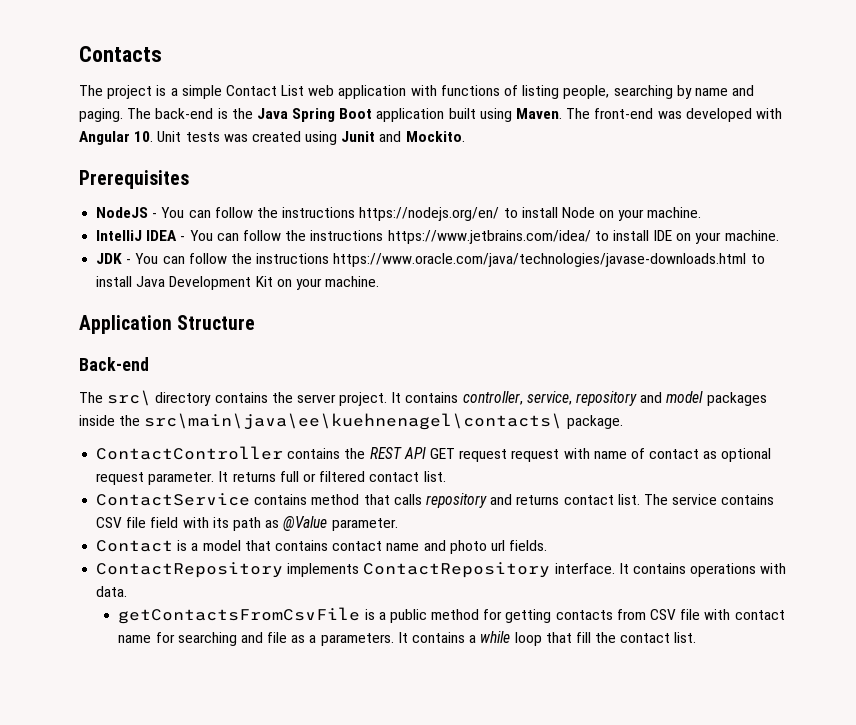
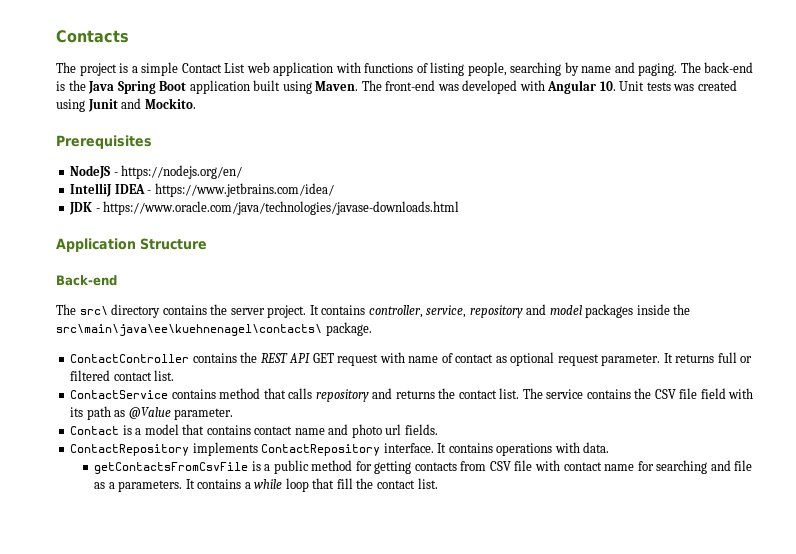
- NodeJS - You can follow the instructions https://nodejs.org/en/ to install Node on your machine.
- IntelliJ IDEA - You can follow the instructions https://www.jetbrains.com/idea/ to install IDE on your machine.
- JDK - You can follow the instructions https://www.oracle.com/java/technologies/javase-downloads.html to install Java Development Kit on your machine.
+ NodeJS - https://nodejs.org/en/
+ IntelliJ IDEA - https://www.jetbrains.com/idea/
+ JDK - https://www.oracle.com/java/technologies/javase-downloads.html
- ContactController contains the REST API GET request request with name of contact as optional request parameter.
+ ContactController contains the REST API GET request with name of contact as optional request parameter.
- ContactService contains method that calls repository and returns contact list.
+ ContactService contains method that calls repository and returns the contact list.
- The service contains CSV file field with its path as @Value parameter.
+ The service contains the CSV file field with its path as @Value parameter.

